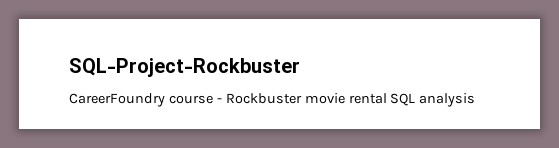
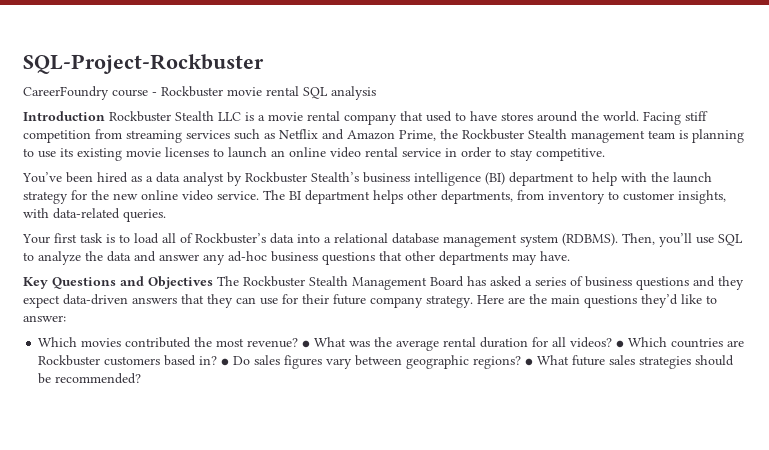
+ Introduction Rockbuster Stealth LLC is a movie rental company that used to have stores around the world. Facing stiff competition from streaming services such as Netflix and Amazon Prime, the Rockbuster Stealth management team is planning to use its existing movie licenses to launch an online video rental service in order to stay competitive.
+ You’ve been hired as a data analyst by Rockbuster Stealth’s business intelligence (BI) department to help with the launch strategy for the new online video service. The BI department helps other departments, from inventory to customer insights, with data-related queries.
+ Your first task is to load all of Rockbuster’s data into a relational database management system (RDBMS). Then, you’ll use SQL to analyze the data and answer any ad-hoc business questions that other departments may have.
+ Key Questions and Objectives The Rockbuster Stealth Management Board has asked a series of business questions and they expect data-driven answers that they can use for their future company strategy. Here are the main questions they’d like to answer:
+ Which movies contributed the most revenue? ● What was the average rental duration for all videos? ● Which countries are Rockbuster customers based in? ● Do sales figures vary between geographic regions? ● What future sales strategies should be recommended?

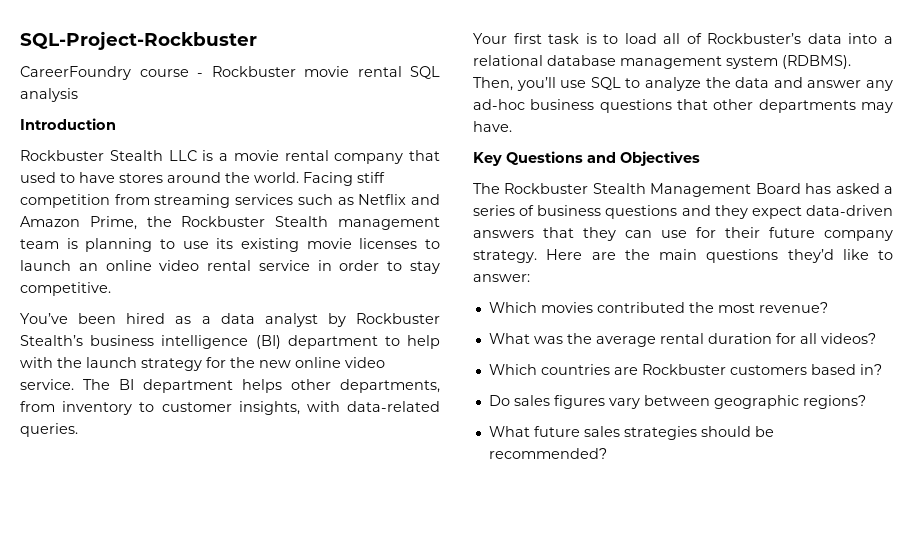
- Introduction Rockbuster Stealth LLC is a movie rental company that used to have stores around the world.
+ Introduction
+ Rockbuster Stealth LLC is a movie rental company that used to have stores around the world.
- Key Questions and Objectives The Rockbuster Stealth Management Board has asked a series of business questions and they expect data-driven answers that they can use for their future company strategy.
+ Key Questions and Objectives
+ The Rockbuster Stealth Management Board has asked a series of business questions and they expect data-driven answers that they can use for their future company strategy.
- Which movies contributed the most revenue? ● What was the average rental duration for all videos? ● Which countries are Rockbuster customers based in? ● Do sales figures vary between geographic regions? ● What future sales strategies should be recommended?
+ Which movies contributed the most revenue?
+ What was the average rental duration for all videos?
+ Which countries are Rockbuster customers based in?
+ Do sales figures vary between geographic regions?
+ What future sales strategies should be recommended?

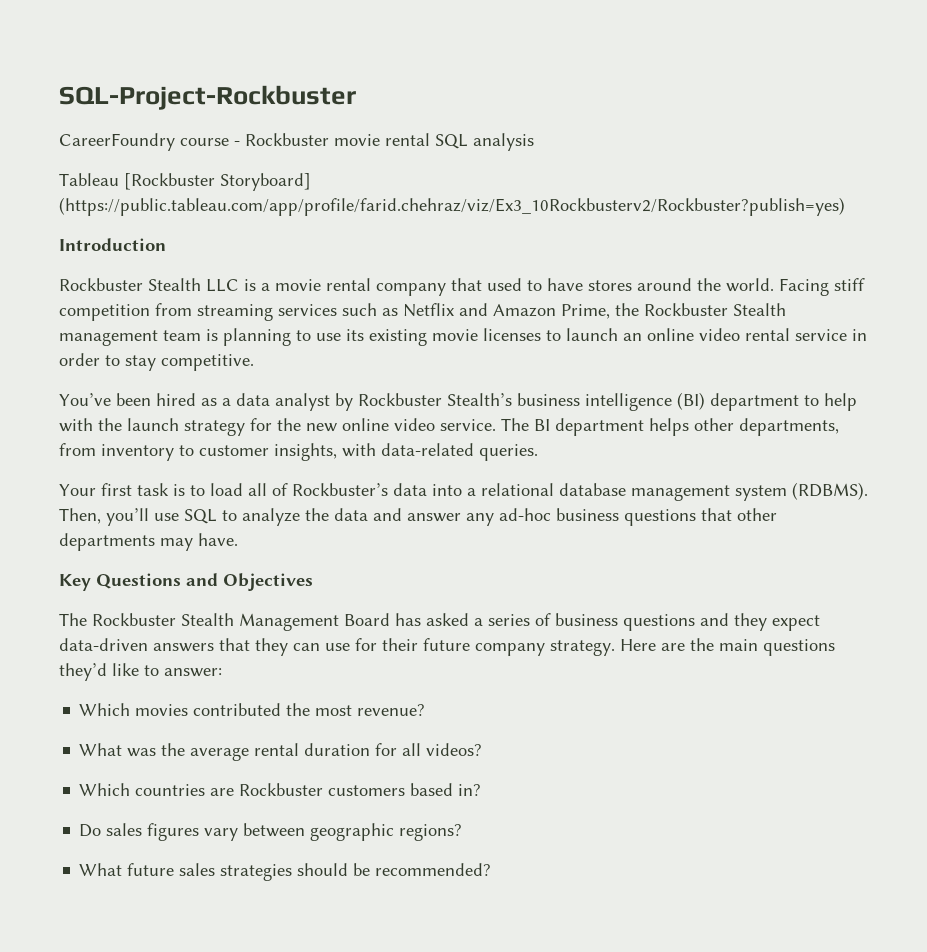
+ Tableau [Rockbuster Storyboard] (https://public.tableau.com/app/profile/farid.chehraz/viz/Ex3_10Rockbusterv2/Rockbuster?publish=yes)

